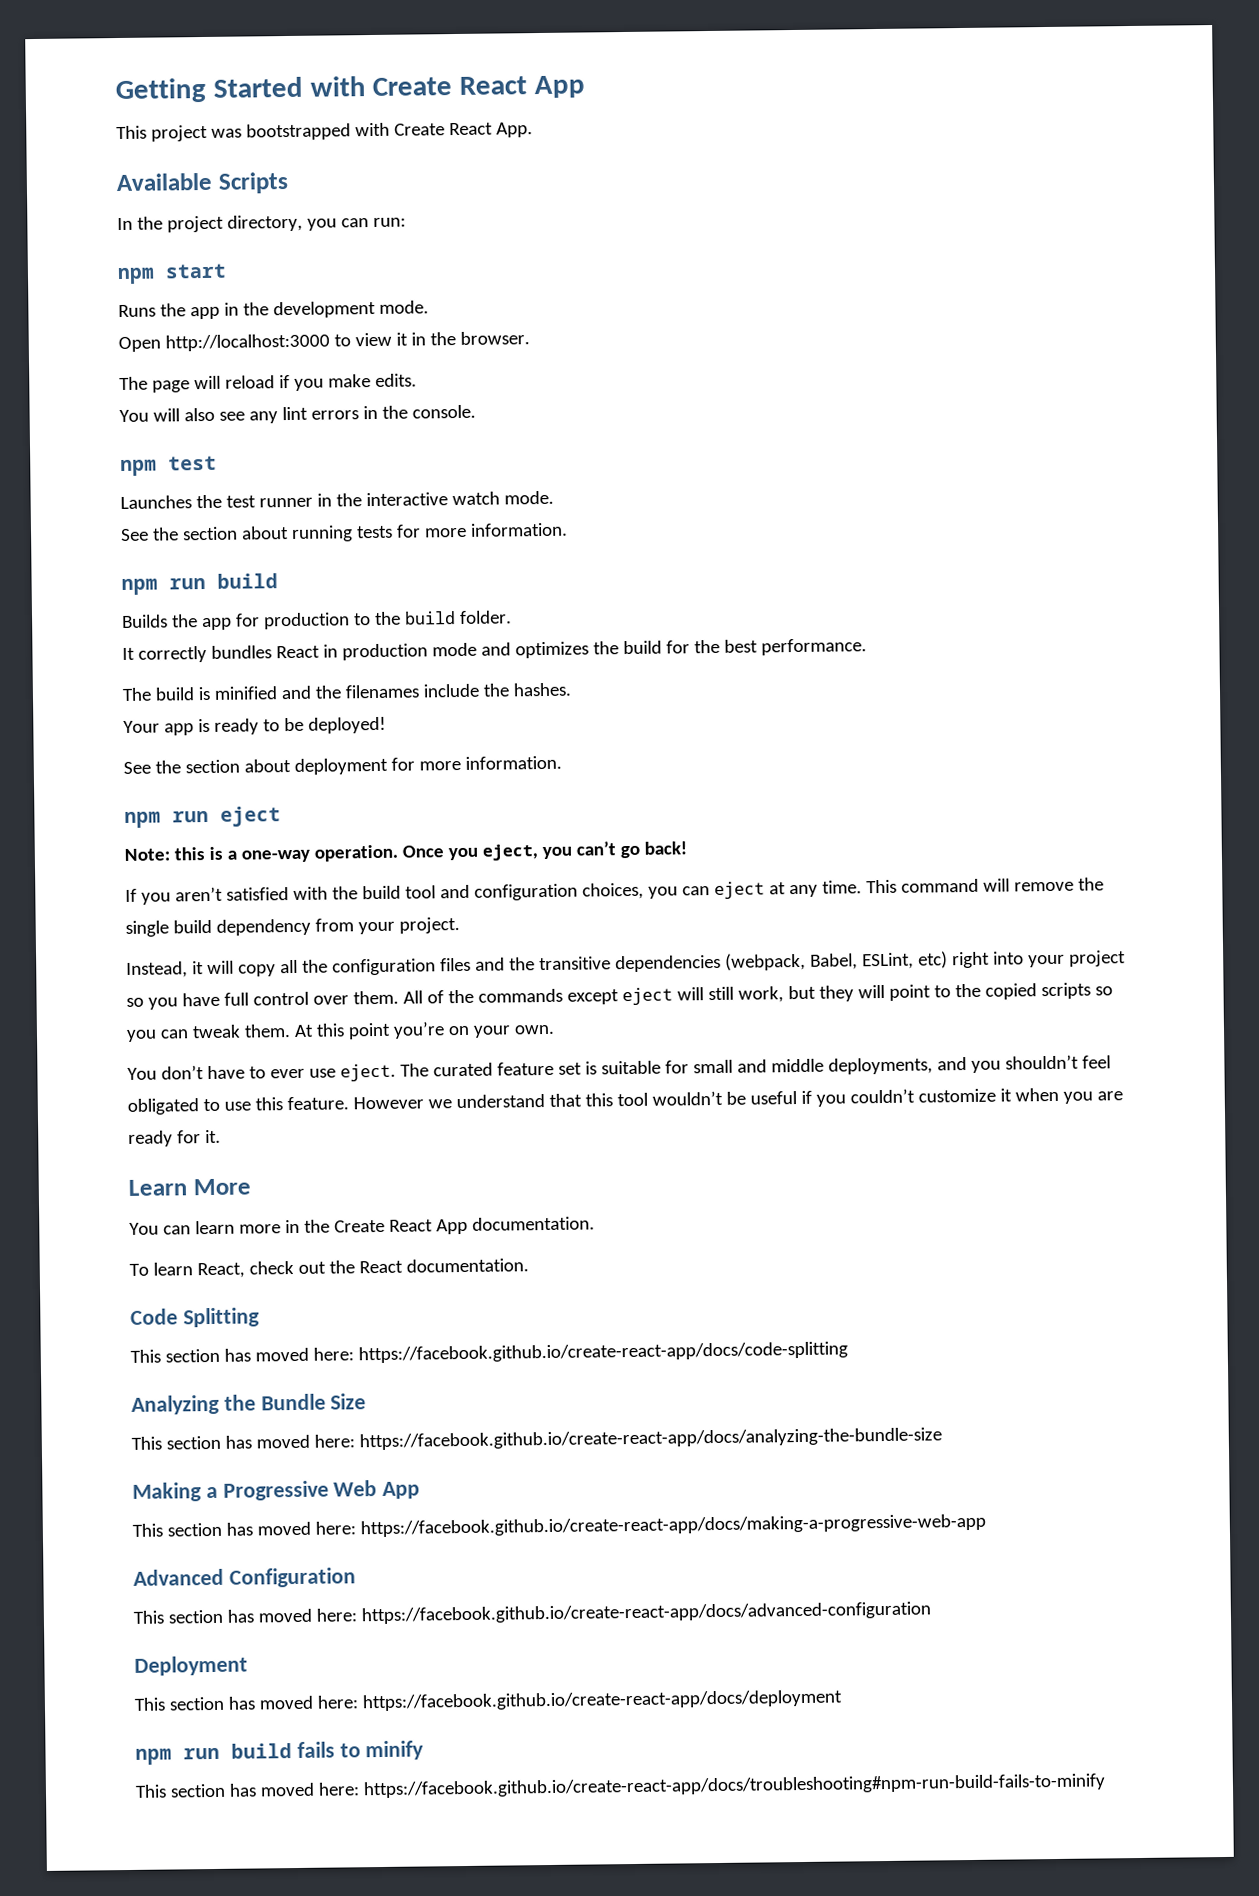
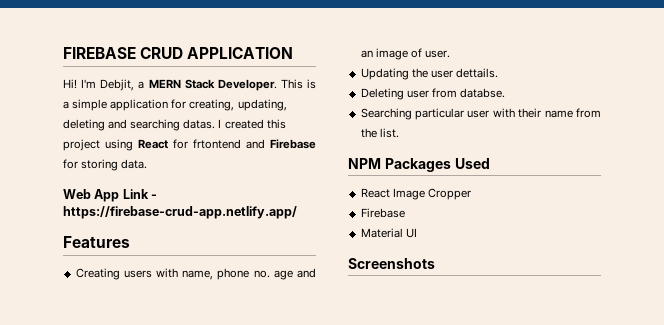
- Getting Started with Create React App
- This project was bootstrapped with Create React App.
- Available Scripts
- In the project directory, you can run:
- npm start
- Runs the app in the development mode.
- Open http://localhost:3000 to view it in the browser.
- The page will reload if you make edits.
- You will also see any lint errors in the console.
- npm test
- Launches the test runner in the interactive watch mode.
- See the section about running tests for more information.
- npm run build
- Builds the app for production to the build folder.
- It correctly bundles React in production mode and optimizes the build for the best performance.
- The build is minified and the filenames include the hashes.
- Your app is ready to be deployed!
- See the section about deployment for more information.
- npm run eject
- Note: this is a one-way operation. Once you eject, you can’t go back!
- If you aren’t satisfied with the build tool and configuration choices, you can eject at any time. This command will remove the single build dependency from your project.
- Instead, it will copy all the configuration files and the transitive dependencies (webpack, Babel, ESLint, etc) right into your project so you have full control over them. All of the commands except eject will still work, but they will point to the copied scripts so you can tweak them. At this point you’re on your own.
- You don’t have to ever use eject. The curated feature set is suitable for small and middle deployments, and you shouldn’t feel obligated to use this feature. However we understand that this tool wouldn’t be useful if you couldn’t customize it when you are ready for it.
- Learn More
- You can learn more in the Create React App documentation.
- To learn React, check out the React documentation.
- Code Splitting
- This section has moved here: https://facebook.github.io/create-react-app/docs/code-splitting
- Analyzing the Bundle Size
- This section has moved here: https://facebook.github.io/create-react-app/docs/analyzing-the-bundle-size
- Making a Progressive Web App
- This section has moved here: https://facebook.github.io/create-react-app/docs/making-a-progressive-web-app
- Advanced Configuration
- This section has moved here: https://facebook.github.io/create-react-app/docs/advanced-configuration
- Deployment
- This section has moved here: https://facebook.github.io/create-react-app/docs/deployment
- npm run build fails to minify
- This section has moved here: https://facebook.github.io/create-react-app/docs/troubleshooting#npm-run-build-fails-to-minify
+ FIREBASE CRUD APPLICATION
+ Hi! I'm Debjit, a MERN Stack Developer. This is a simple application for creating, updating, deleting and searching datas. I created this project using React for frtontend and Firebase for storing data.
+ Web App Link - https://firebase-crud-app.netlify.app/
+ Features
+ Creating users with name, phone no. age and an image of user.
+ Updating the user dettails.
+ Deleting user from databse.
+ Searching particular user with their name from the list.
+ NPM Packages Used
+ React Image Cropper
+ Firebase
+ Material UI
+ Screenshots

